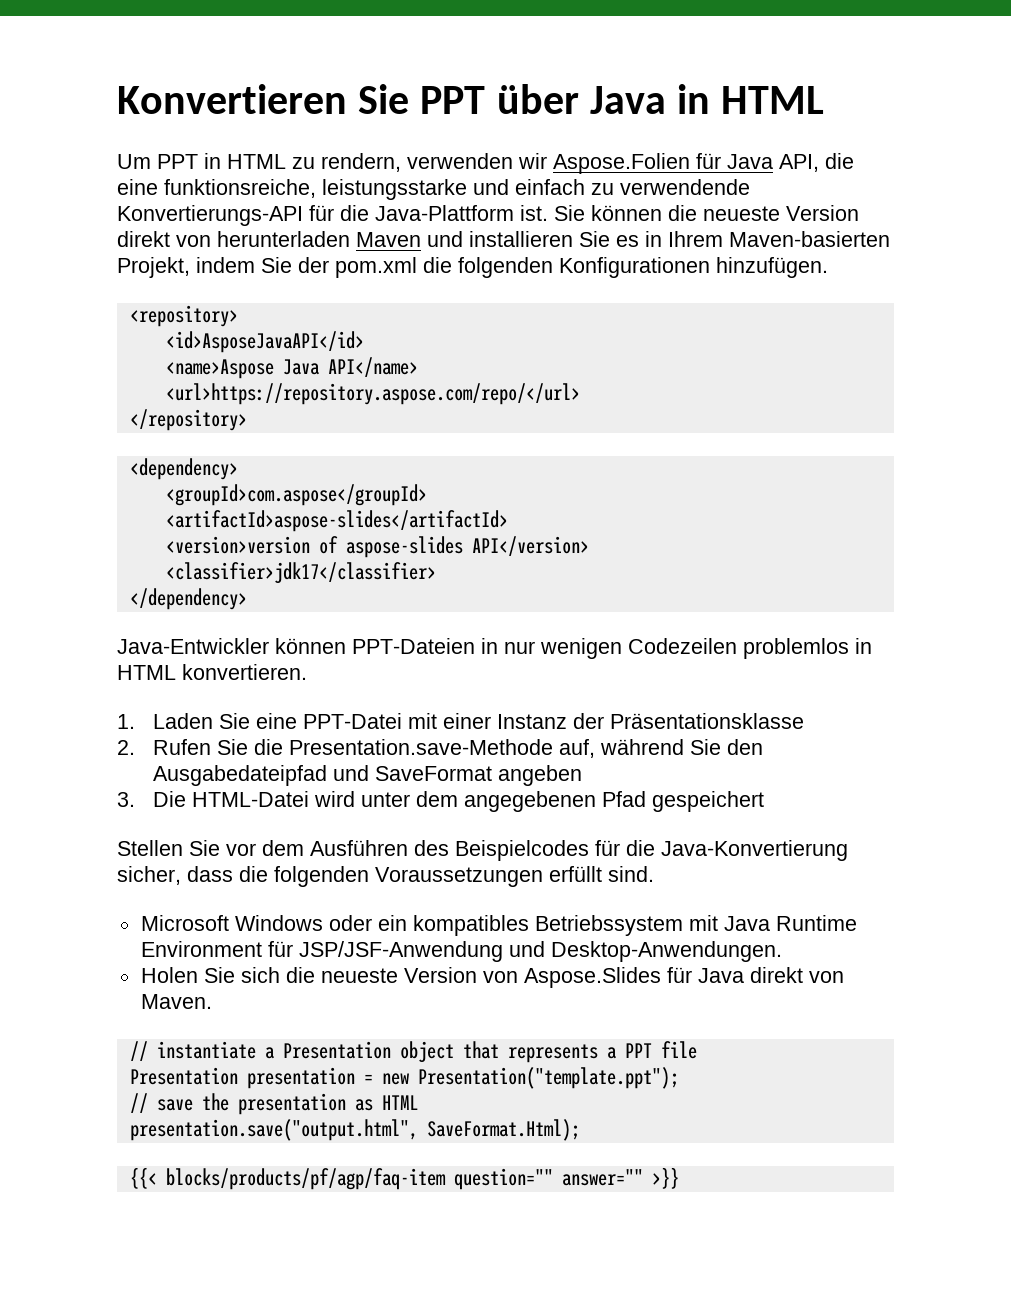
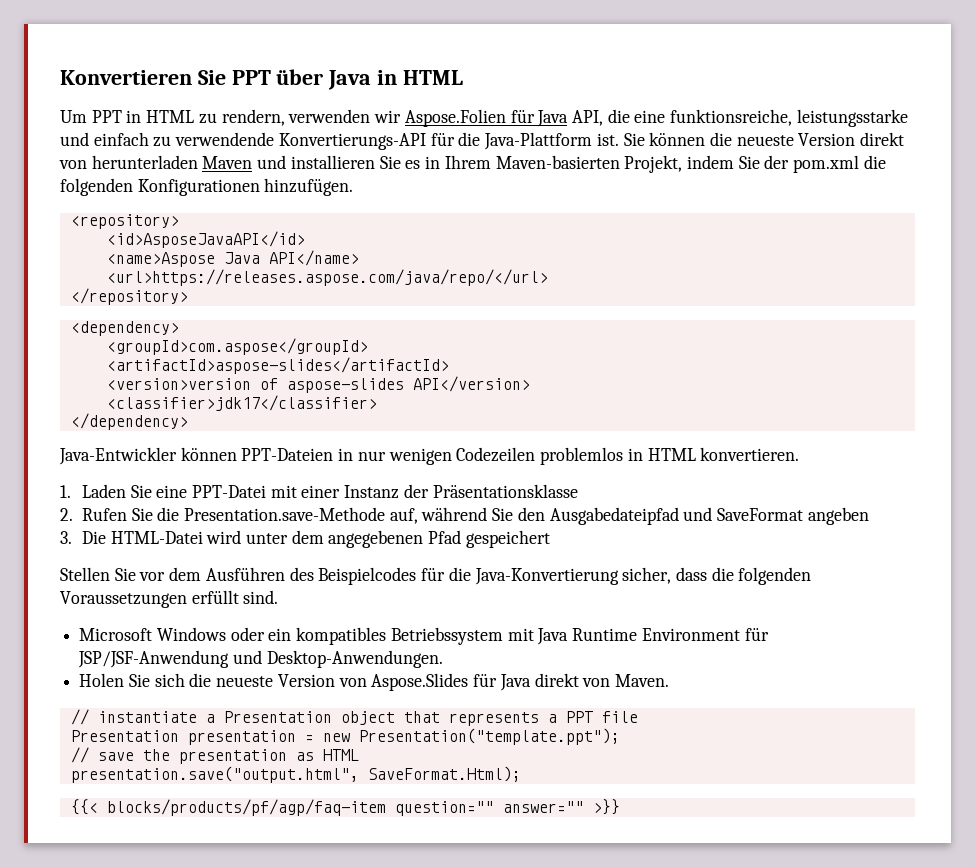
- <url>https://repository.aspose.com/repo/</url>
+ <url>https://releases.aspose.com/java/repo/</url>

